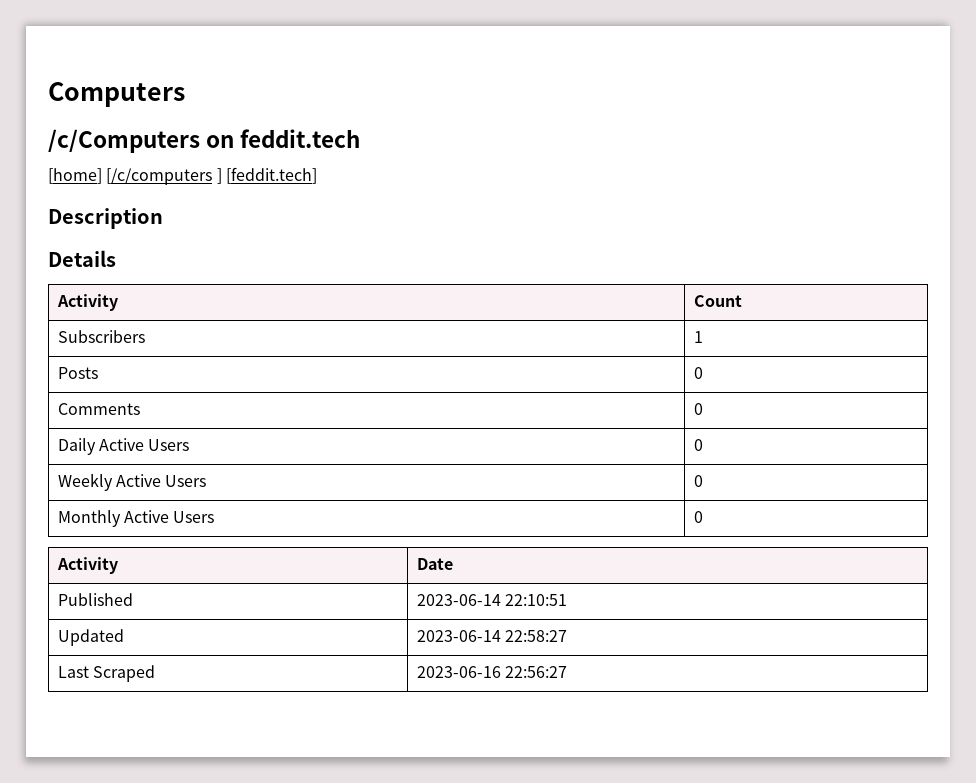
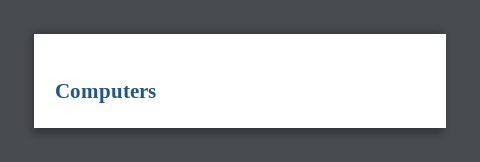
- /c/Computers on feddit.tech
- [home] [/c/computers ] [feddit.tech]
- Description
- Details
- Activity | Count
- Subscribers | 1
- Posts | 0
- Comments | 0
- Daily Active Users | 0
- Weekly Active Users | 0
- Monthly Active Users | 0
- Activity | Date
- Published | 2023-06-14 22:10:51
- Updated | 2023-06-14 22:58:27
- Last Scraped | 2023-06-16 22:56:27

